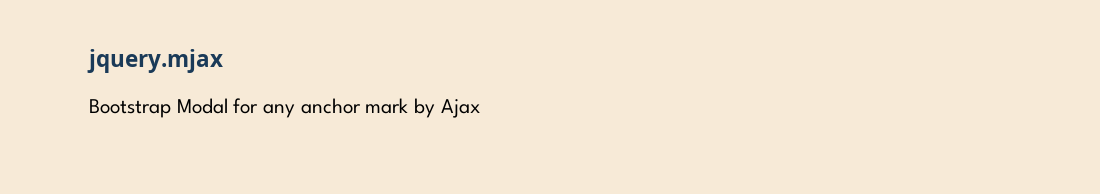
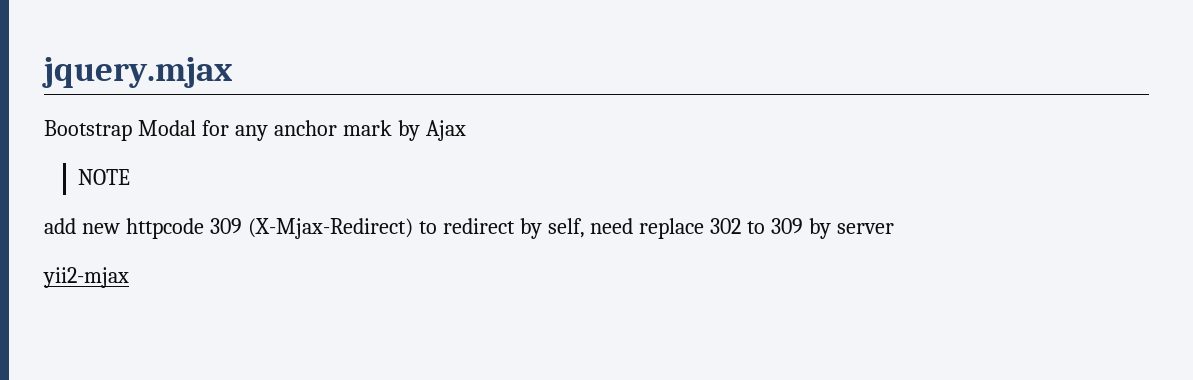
+ NOTE
+ add new httpcode 309 (X-Mjax-Redirect) to redirect by self, need replace 302 to 309 by server
+ yii2-mjax

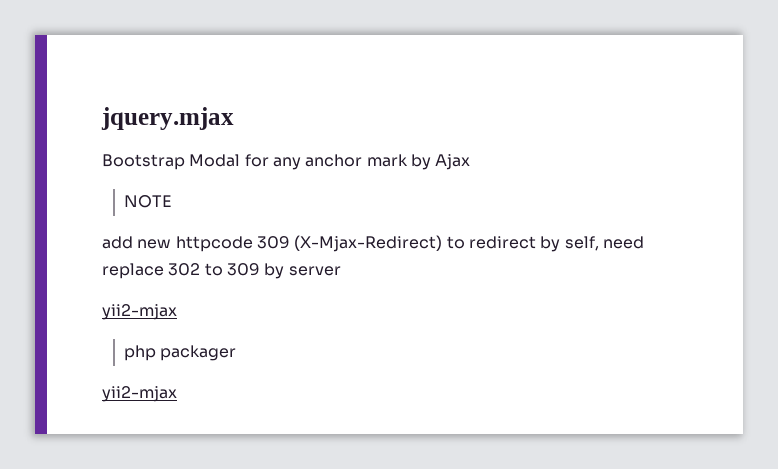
+ php packager
+ yii2-mjax

